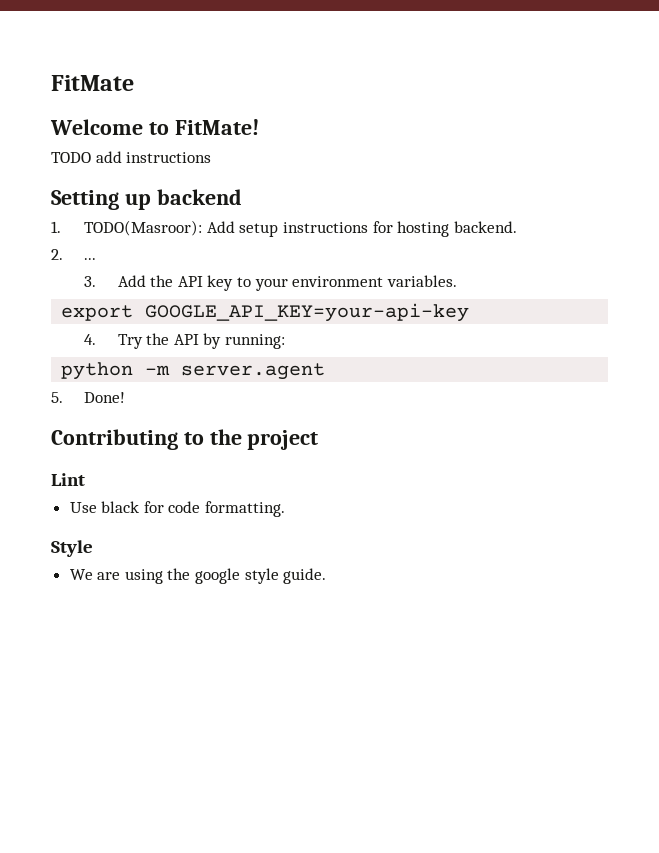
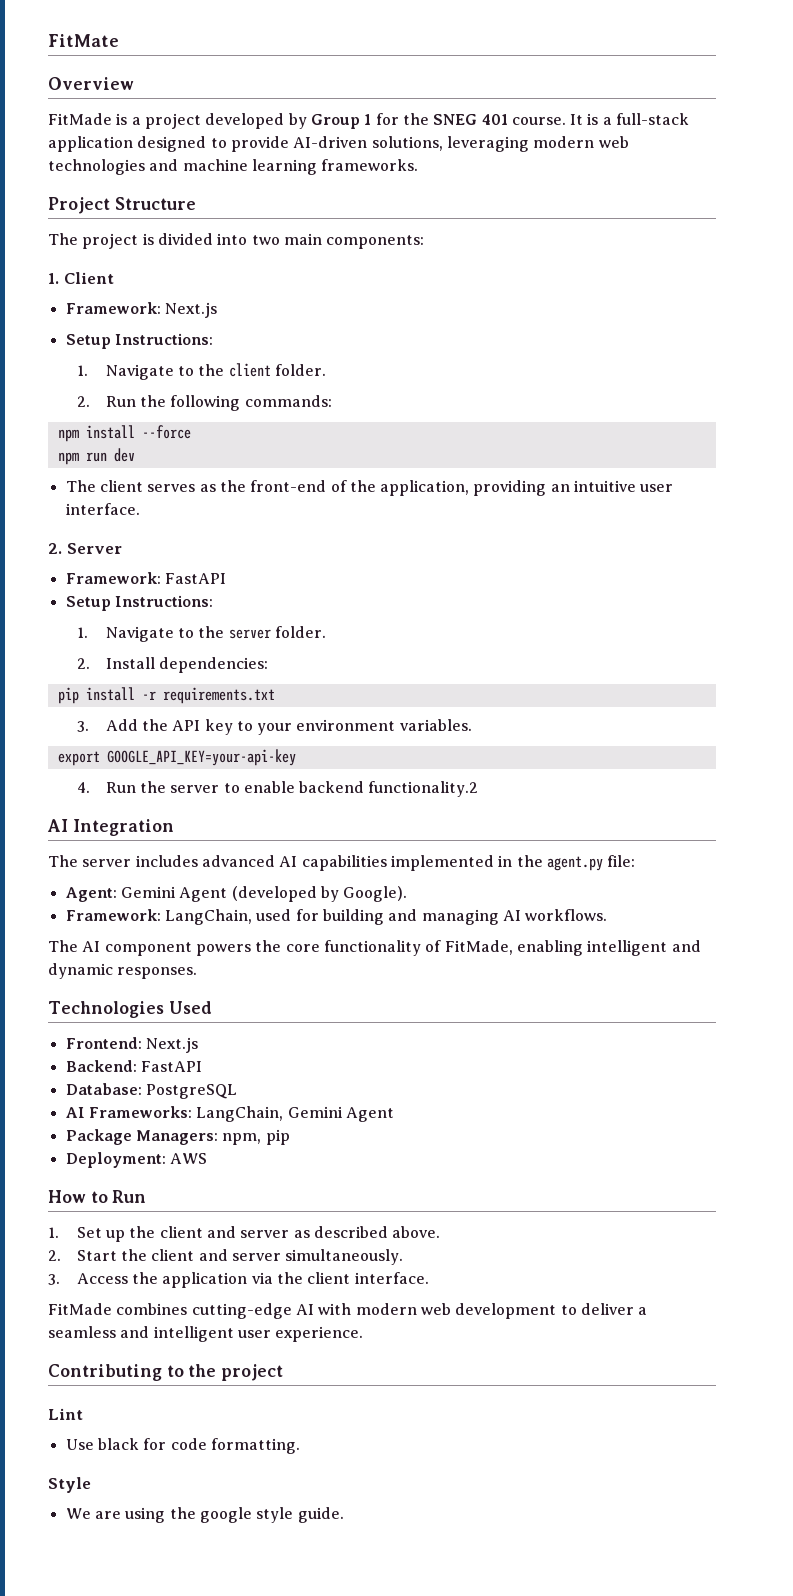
- Welcome to FitMate!
- TODO add instructions
- Setting up backend
- 1. TODO(Masroor): Add setup instructions for hosting backend.
- 2. ...
+ Overview
+ FitMade is a project developed by Group 1 for the SNEG 401 course. It is a full-stack application designed to provide AI-driven solutions, leveraging modern web technologies and machine learning frameworks.
+ Project Structure
+ The project is divided into two main components:
+ 1. Client
+ Framework: Next.js
+ Setup Instructions:
+ 1. Navigate to the client folder.
+ 2. Run the following commands:
+ npm install --force
+ npm run dev
+ The client serves as the front-end of the application, providing an intuitive user interface.
+ 2. Server
+ Framework: FastAPI
+ Setup Instructions:
+ 1. Navigate to the server folder.
+ 2. Install dependencies:
+ pip install -r requirements.txt
- 4. Try the API by running:
- python -m server.agent
- 5. Done!
+ 4. Run the server to enable backend functionality.2
+ AI Integration
+ The server includes advanced AI capabilities implemented in the agent.py file:
+ Agent: Gemini Agent (developed by Google).
+ Framework: LangChain, used for building and managing AI workflows.
+ The AI component powers the core functionality of FitMade, enabling intelligent and dynamic responses.
+ Technologies Used
+ Frontend: Next.js
+ Backend: FastAPI
+ Database: PostgreSQL
+ AI Frameworks: LangChain, Gemini Agent
+ Package Managers: npm, pip
+ Deployment: AWS
+ How to Run
+ 1. Set up the client and server as described above.
+ 2. Start the client and server simultaneously.
+ 3. Access the application via the client interface.
+ FitMade combines cutting-edge AI with modern web development to deliver a seamless and intelligent user experience.

